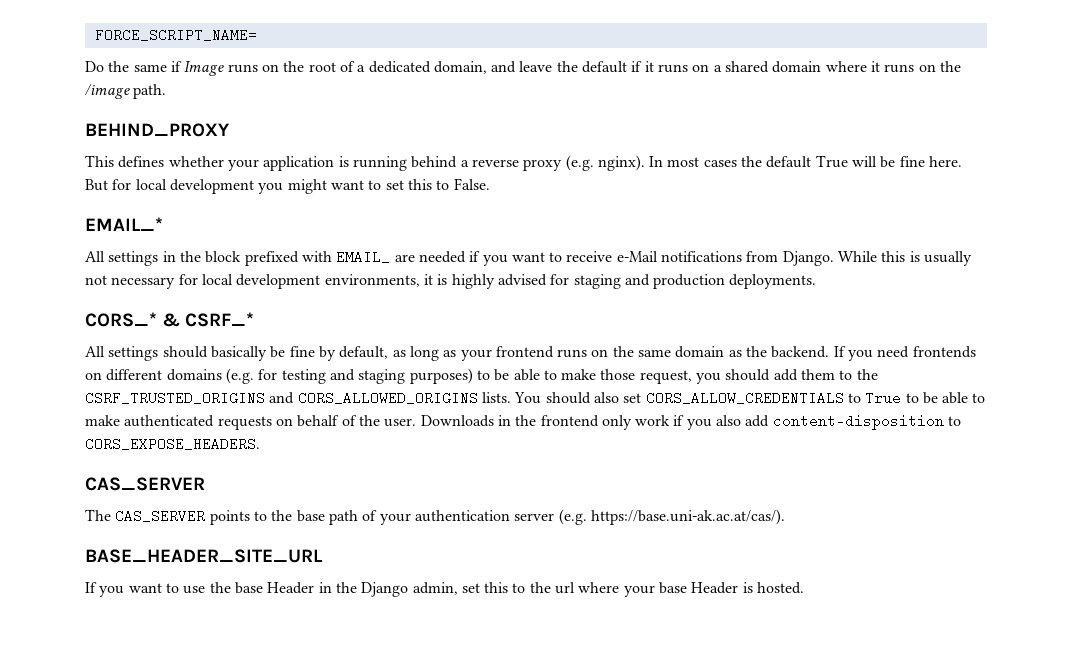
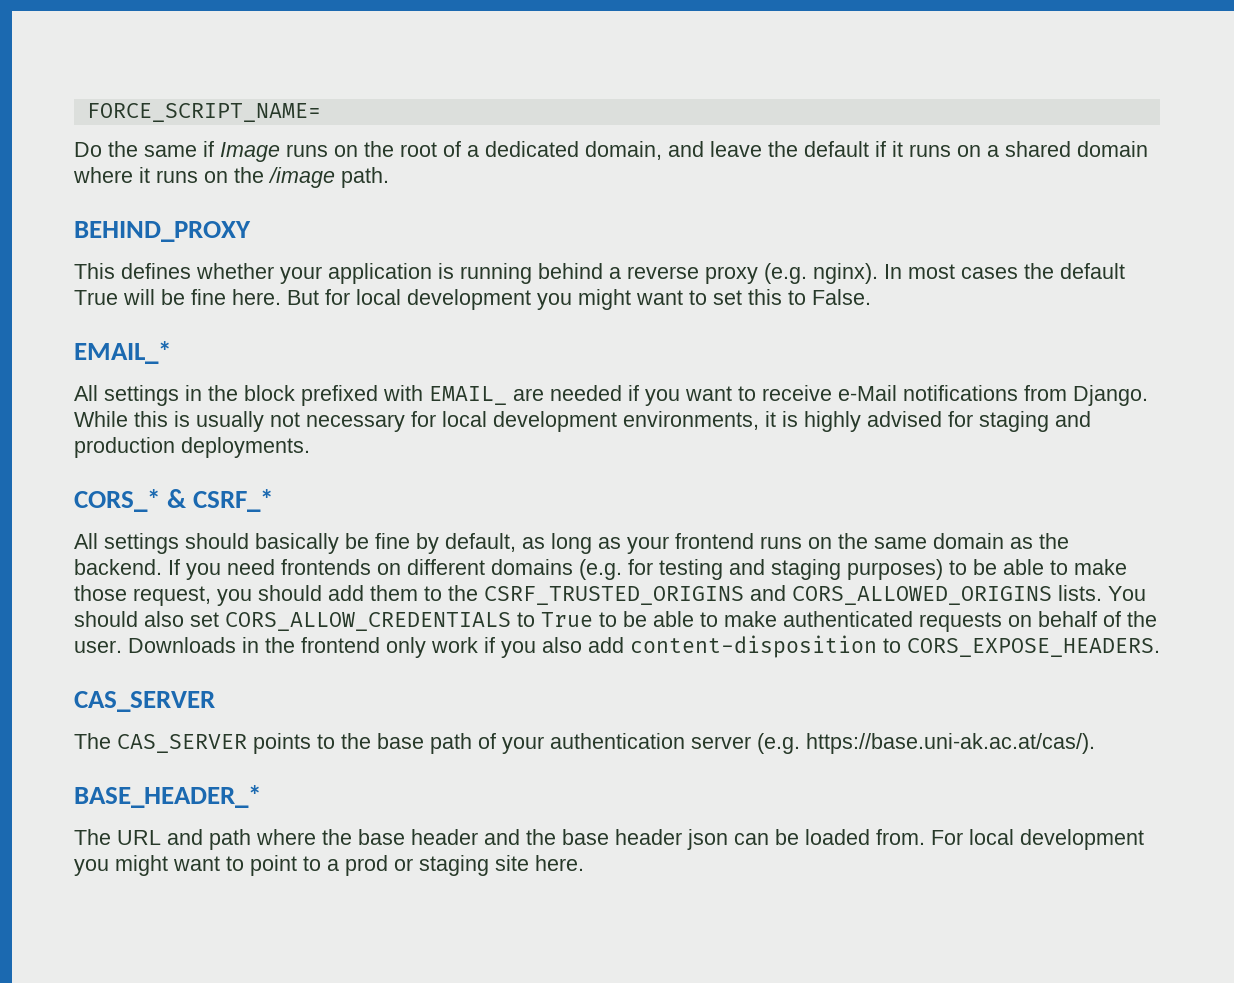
- BASE_HEADER_SITE_URL
- If you want to use the base Header in the Django admin, set this to the url where your base Header is hosted.
+ BASE_HEADER_*
+ The URL and path where the base header and the base header json can be loaded from. For local development you might want to point to a prod or staging site here.

